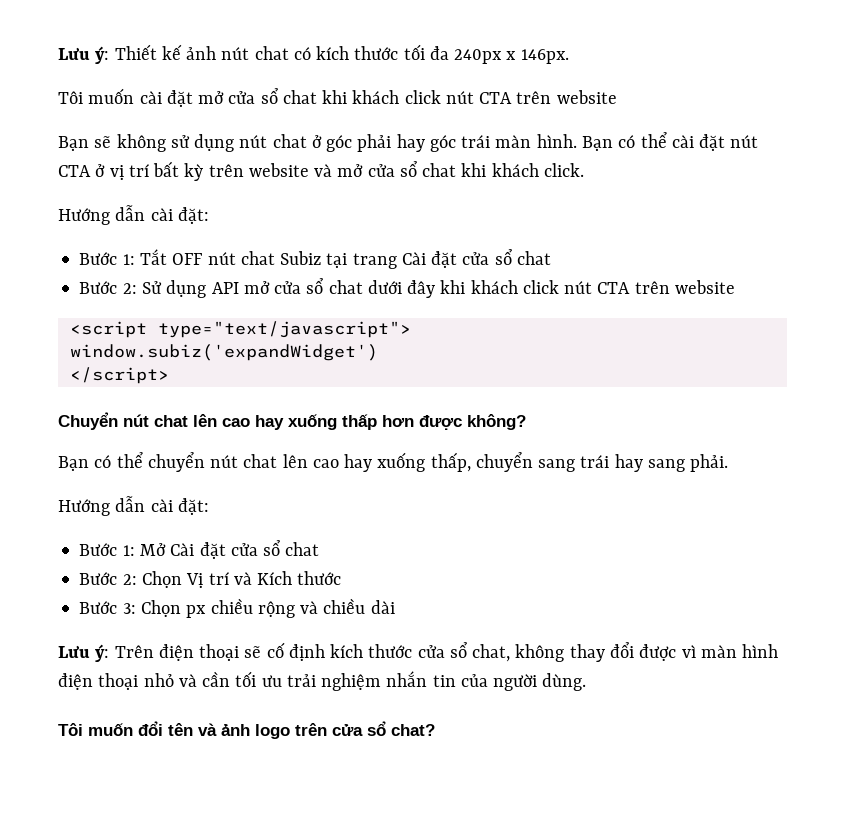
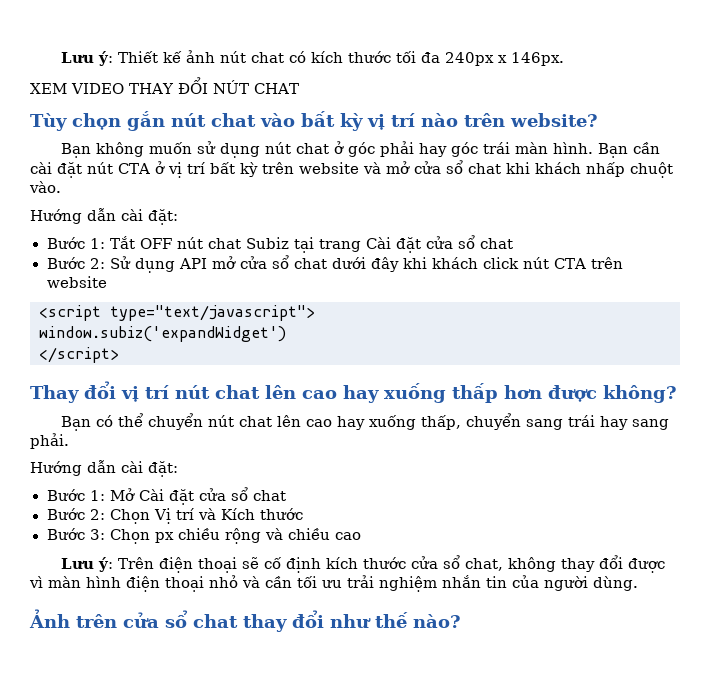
- Tôi muốn cài đặt mở cửa sổ chat khi khách click nút CTA trên website
- Bạn sẽ không sử dụng nút chat ở góc phải hay góc trái màn hình.
+ XEM VIDEO THAY ĐỔI NÚT CHAT
+ Tùy chọn gắn nút chat vào bất kỳ vị trí nào trên website?
+ Bạn không muốn sử dụng nút chat ở góc phải hay góc trái màn hình.
- Bạn có thể cài đặt nút CTA ở vị trí bất kỳ trên website và mở cửa sổ chat khi khách click.
+ Bạn cần cài đặt nút CTA ở vị trí bất kỳ trên website và mở cửa sổ chat khi khách nhấp chuột vào.
- Chuyển nút chat lên cao hay xuống thấp hơn được không?
+ Thay đổi vị trí nút chat lên cao hay xuống thấp hơn được không?
- Bước 3: Chọn px chiều rộng và chiều dài
+ Bước 3: Chọn px chiều rộng và chiều cao
- Tôi muốn đổi tên và ảnh logo trên cửa sổ chat?
+ Ảnh trên cửa sổ chat thay đổi như thế nào?

